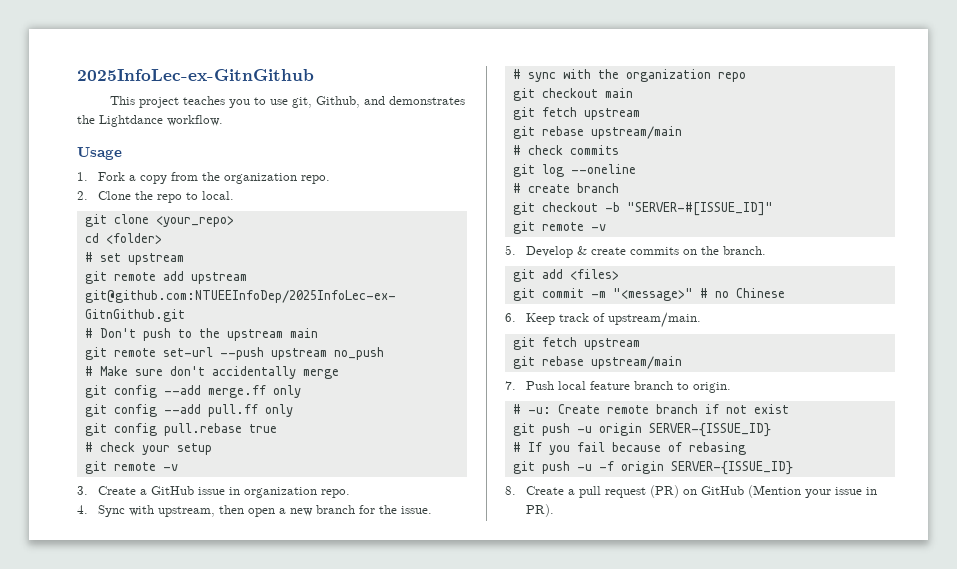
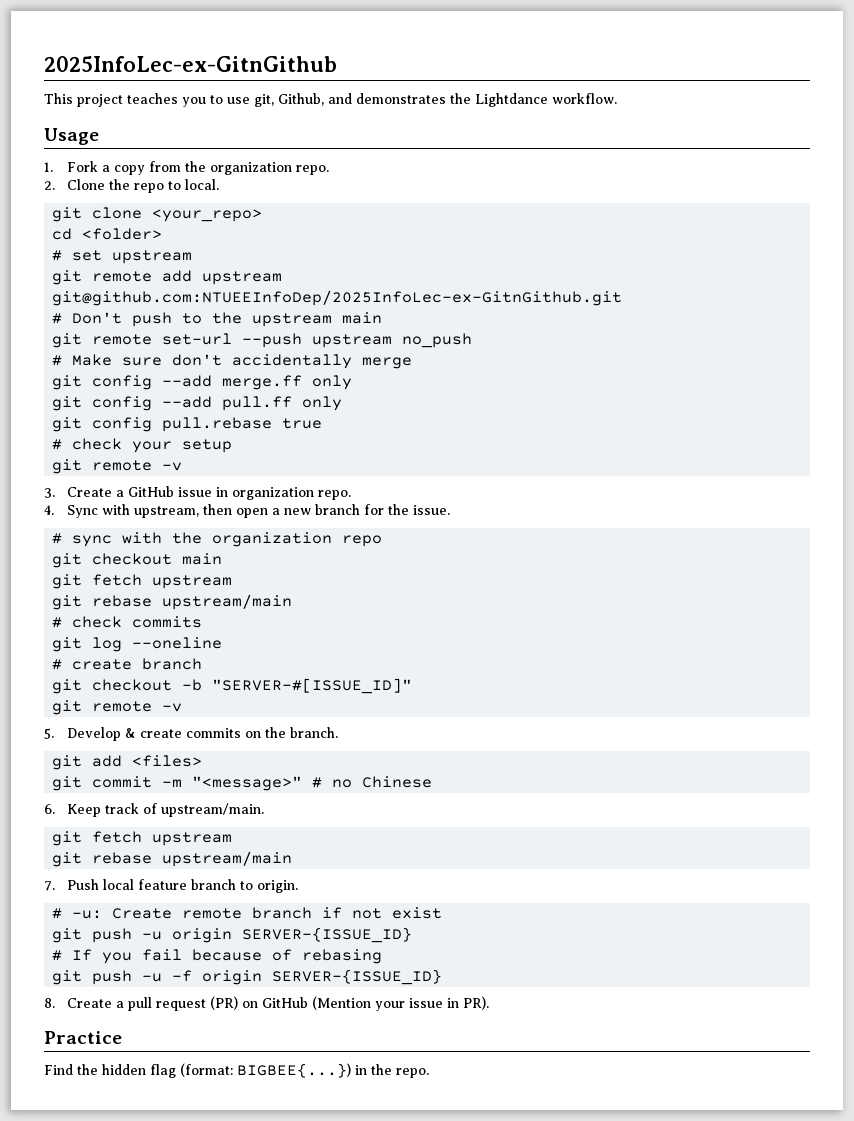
+ Practice
+ Find the hidden flag (format: BIGBEE{...}) in the repo.

